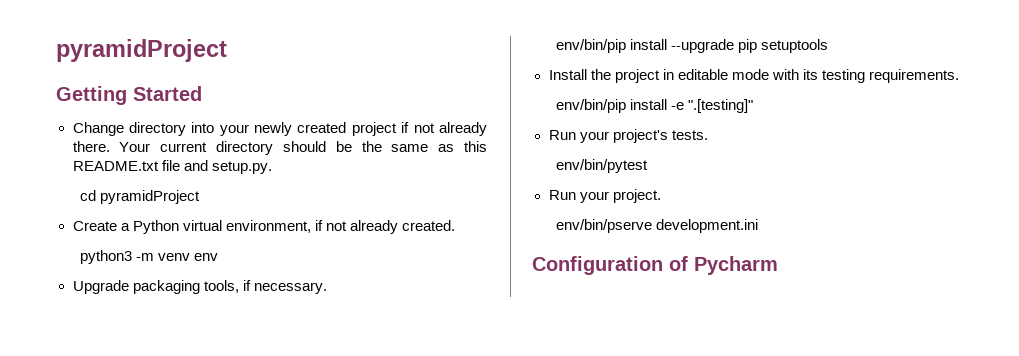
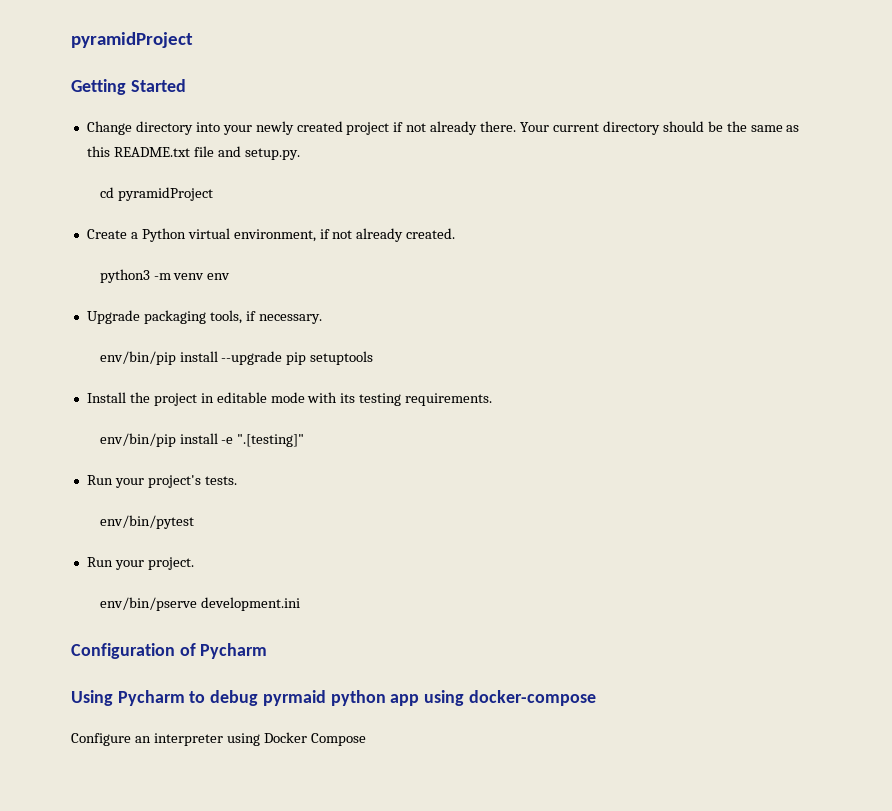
+ Using Pycharm to debug pyrmaid python app using docker-compose
+ Configure an interpreter using Docker Compose

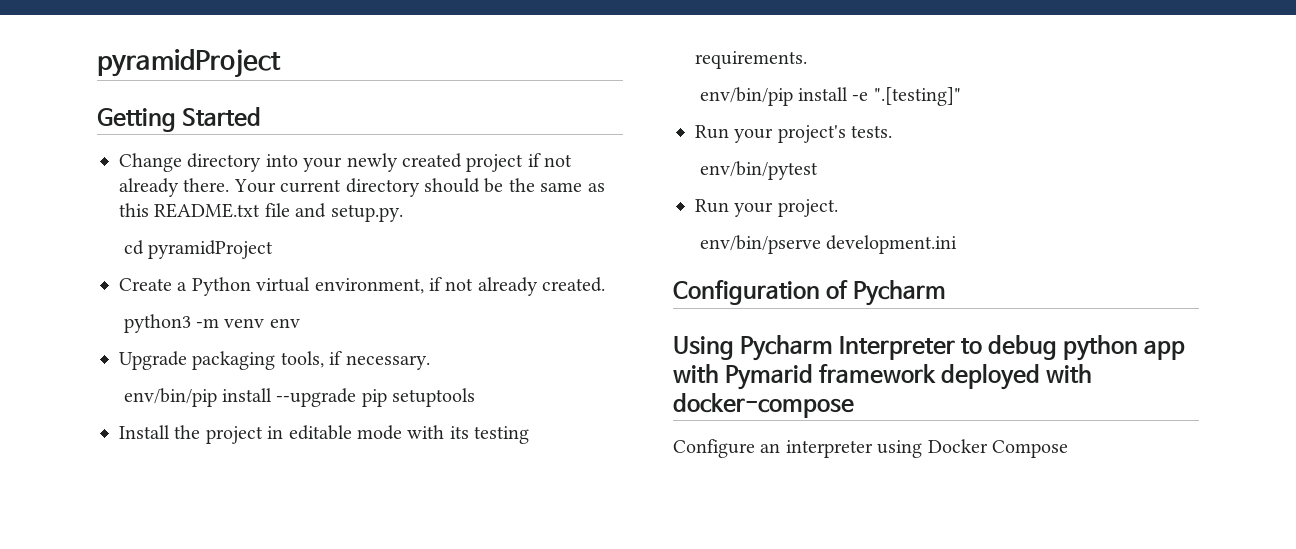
- Using Pycharm to debug pyrmaid python app using docker-compose
+ Using Pycharm Interpreter to debug python app with Pymarid framework deployed with docker-compose

